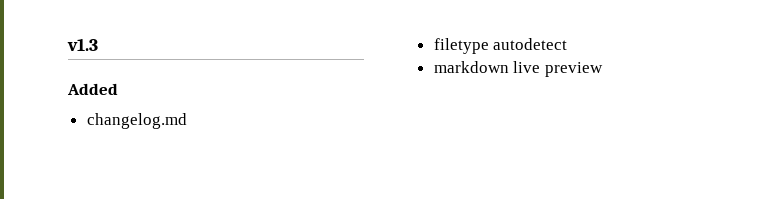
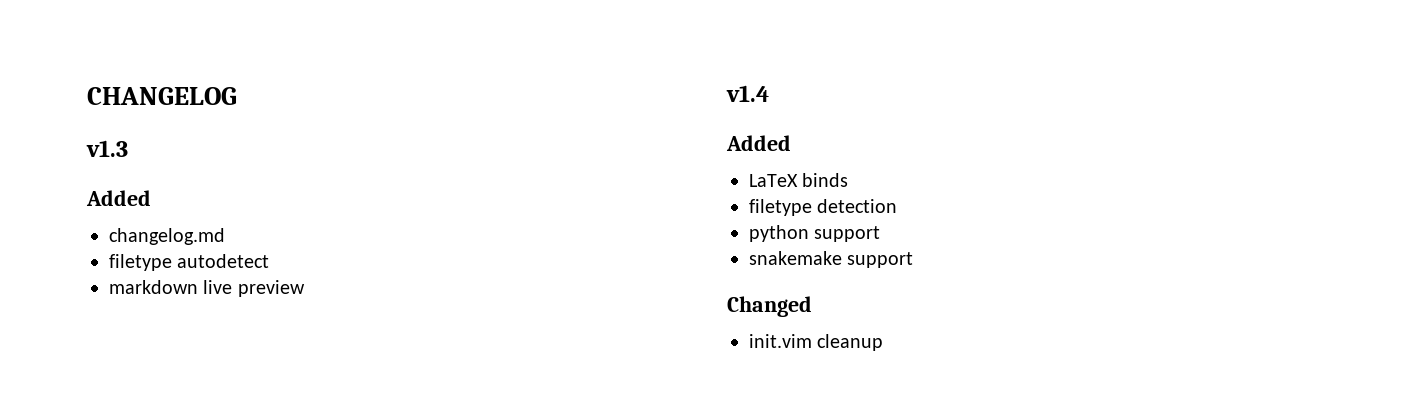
+ CHANGELOG
+ v1.4
+ Added
+ LaTeX binds
+ filetype detection
+ python support
+ snakemake support
+ Changed
+ init.vim cleanup

